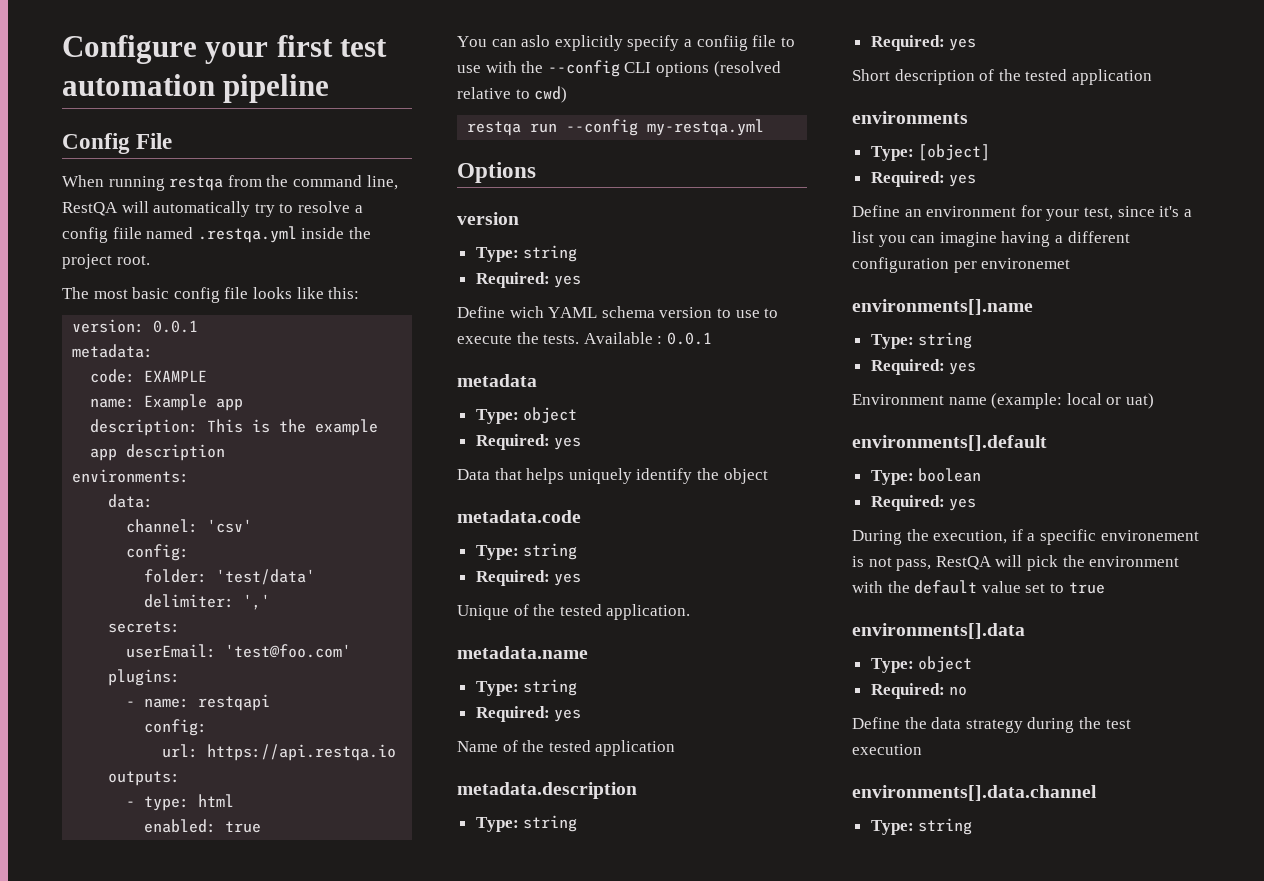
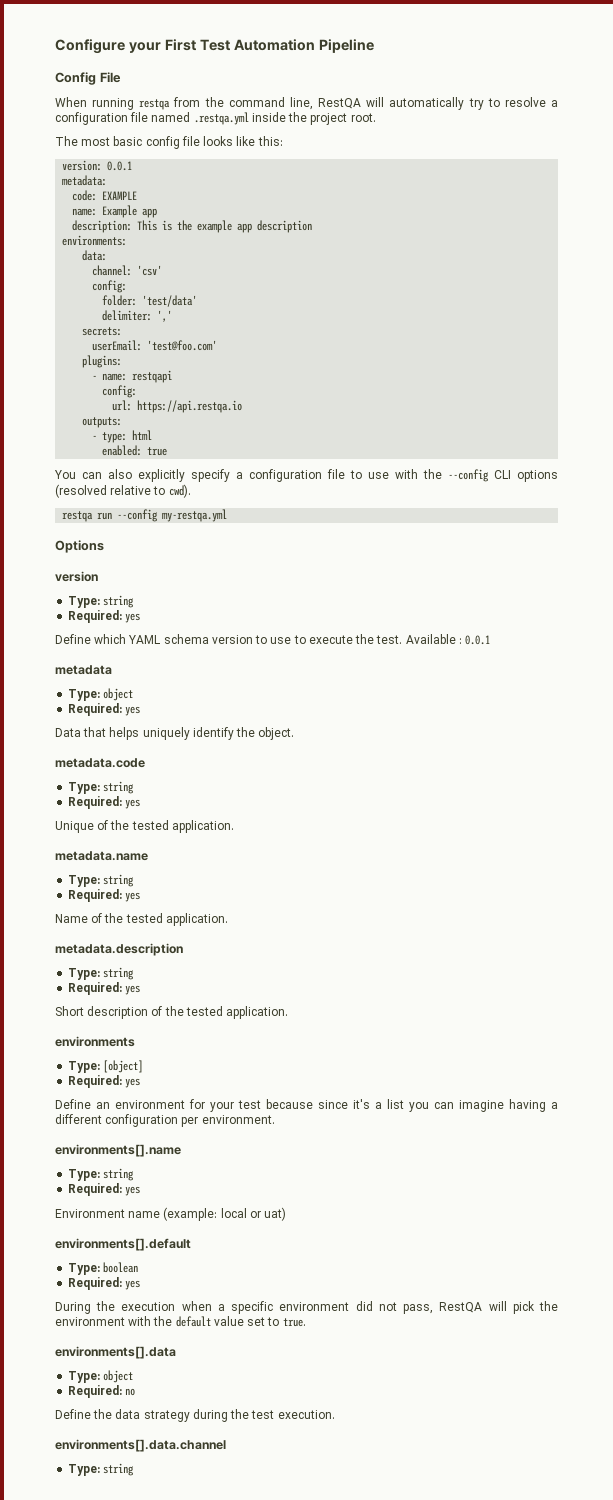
- Configure your first test automation pipeline
+ Configure your First Test Automation Pipeline
- When running restqa from the command line, RestQA will automatically try to resolve a config fiile named .restqa.yml inside the project root.
+ When running restqa from the command line, RestQA will automatically try to resolve a configuration file named .restqa.yml inside the project root.
- You can aslo explicitly specify a confiig file to use with the --config CLI options (resolved relative to cwd)
+ You can also explicitly specify a configuration file to use with the --config CLI options (resolved relative to cwd).
- Define wich YAML schema version to use to execute the tests.
+ Define which YAML schema version to use to execute the test.
- Data that helps uniquely identify the object
+ Data that helps uniquely identify the object.
- Name of the tested application
+ Name of the tested application.
- Short description of the tested application
+ Short description of the tested application.
- Define an environment for your test, since it's a list you can imagine having a different configuration per environemet
+ Define an environment for your test because since it's a list you can imagine having a different configuration per environment.
- During the execution, if a specific environement is not pass, RestQA will pick the environment with the default value set to true
+ During the execution when a specific environment did not pass, RestQA will pick the environment with the default value set to true.
- Define the data strategy during the test execution
+ Define the data strategy during the test execution.

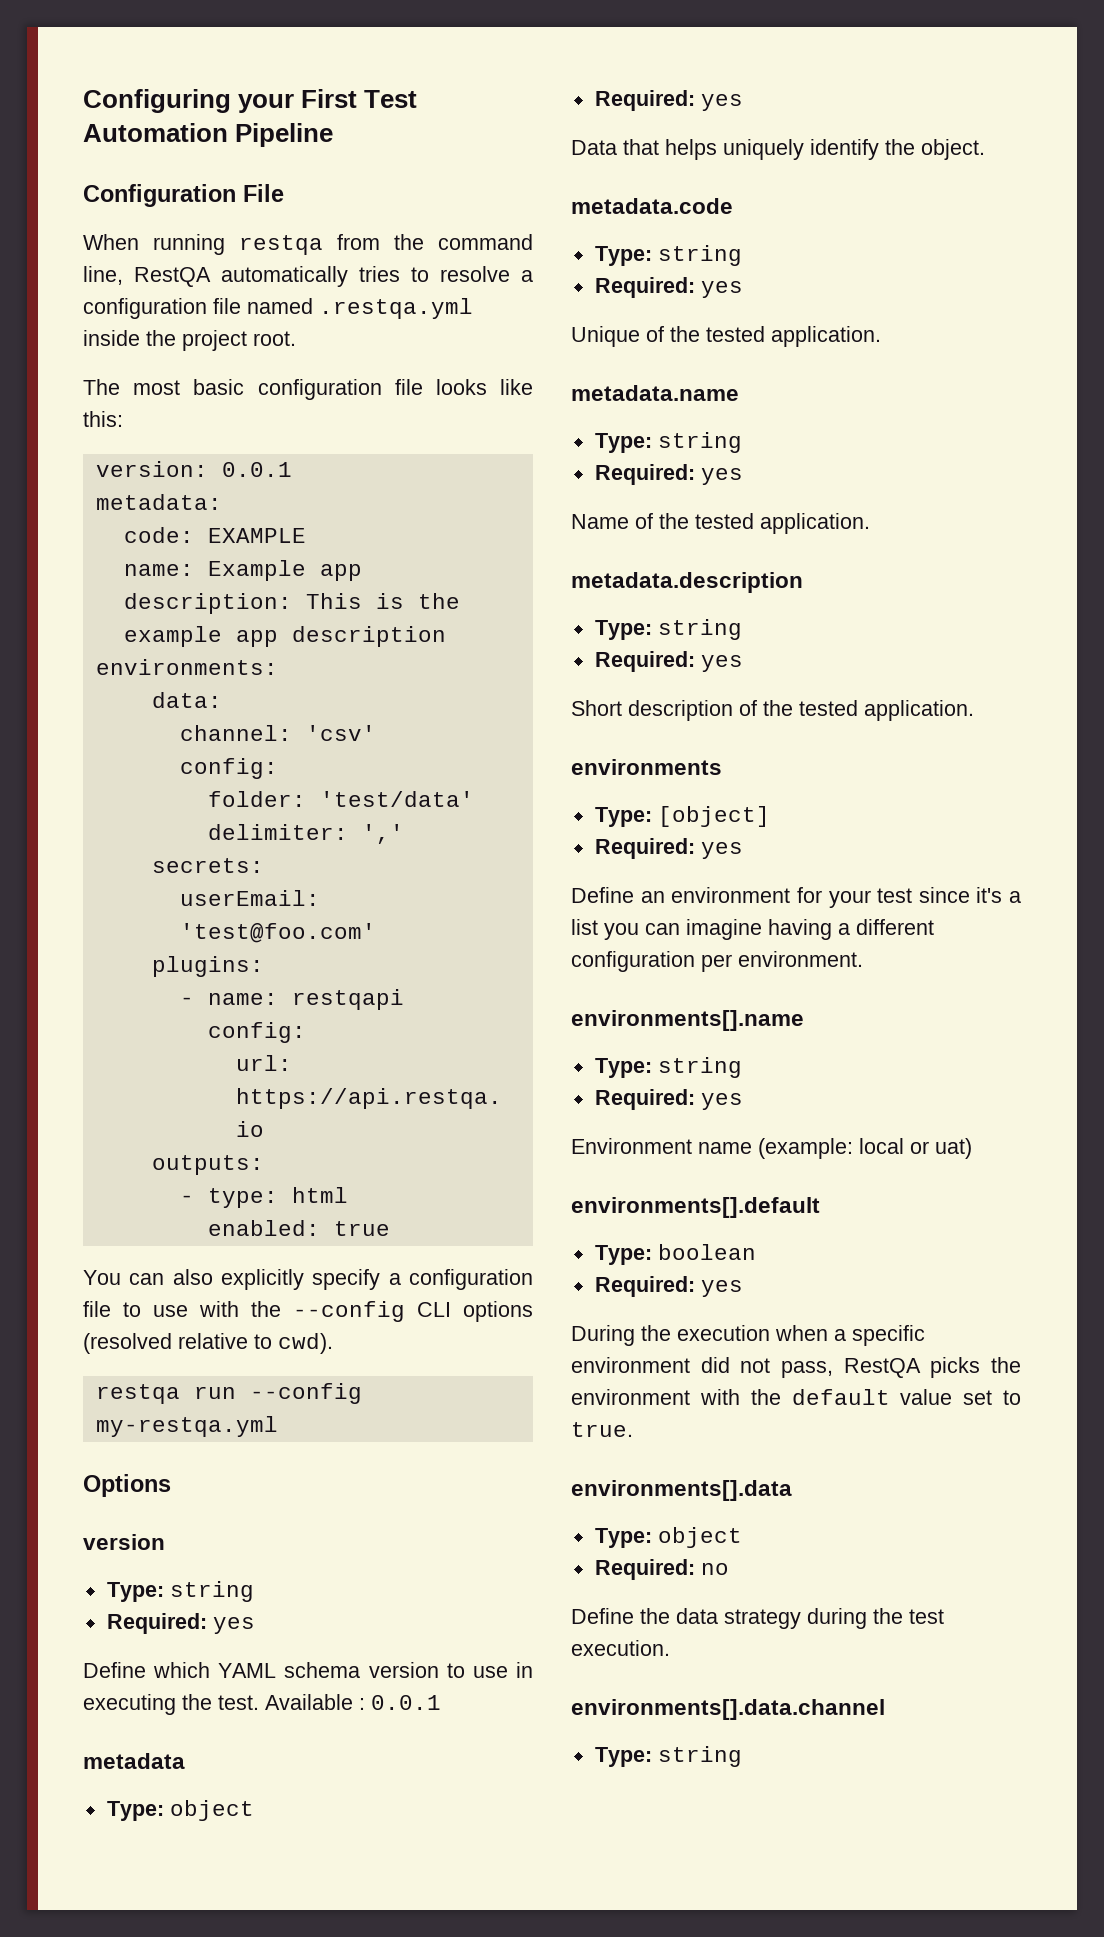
- Configure your First Test Automation Pipeline
+ Configuring your First Test Automation Pipeline
- Config File
+ Configuration File
- When running restqa from the command line, RestQA will automatically try to resolve a configuration file named .restqa.yml inside the project root.
+ When running restqa from the command line, RestQA automatically tries to resolve a configuration file named .restqa.yml inside the project root.
- The most basic config file looks like this:
+ The most basic configuration file looks like this:
- Define which YAML schema version to use to execute the test.
+ Define which YAML schema version to use in executing the test.
- Define an environment for your test because since it's a list you can imagine having a different configuration per environment.
+ Define an environment for your test since it's a list you can imagine having a different configuration per environment.
- During the execution when a specific environment did not pass, RestQA will pick the environment with the default value set to true.
+ During the execution when a specific environment did not pass, RestQA picks the environment with the default value set to true.

